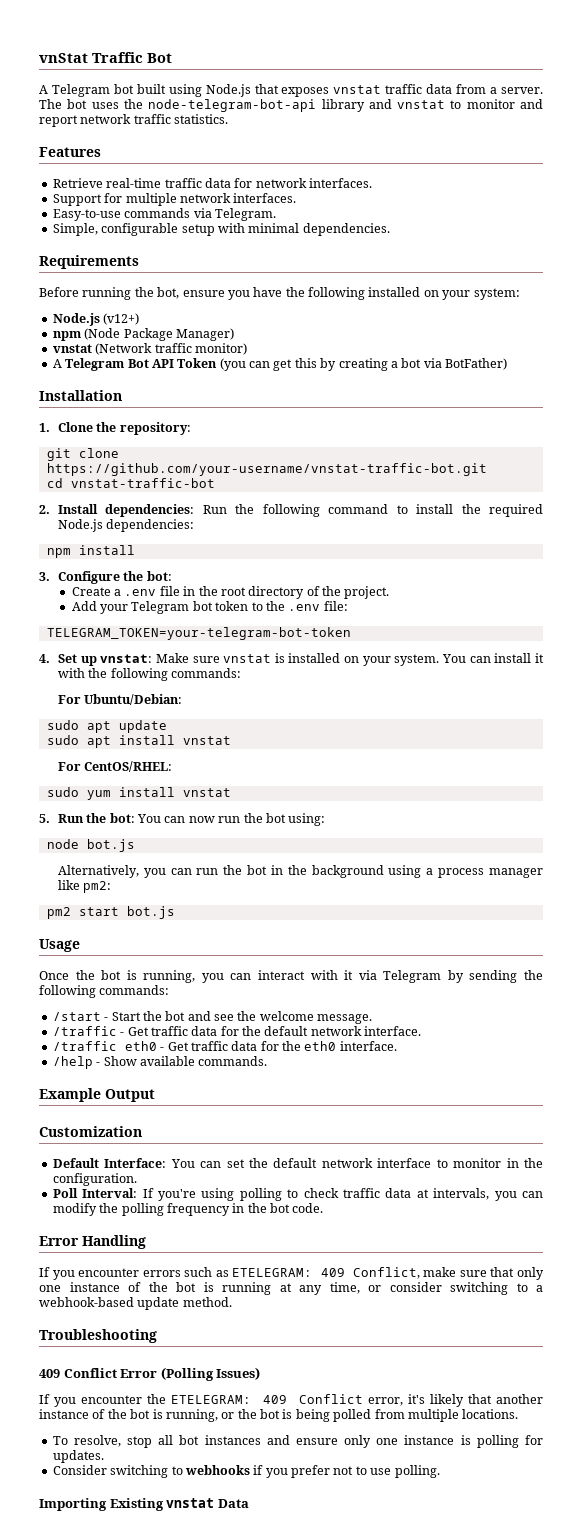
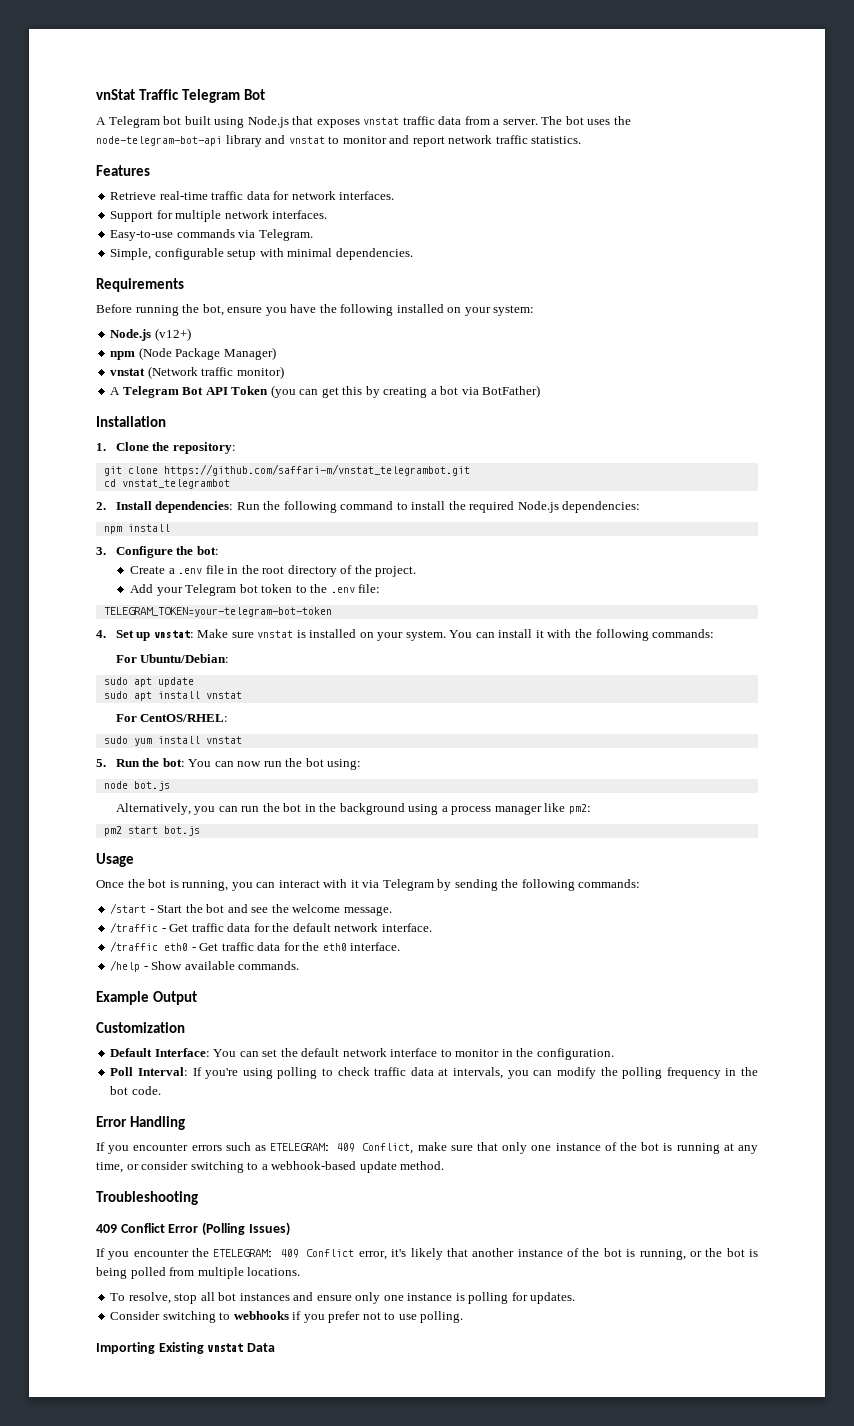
- vnStat Traffic Bot
+ vnStat Traffic Telegram Bot
- git clone https://github.com/your-username/vnstat-traffic-bot.git
+ git clone https://github.com/saffari-m/vnstat_telegrambot.git
- cd vnstat-traffic-bot
+ cd vnstat_telegrambot

